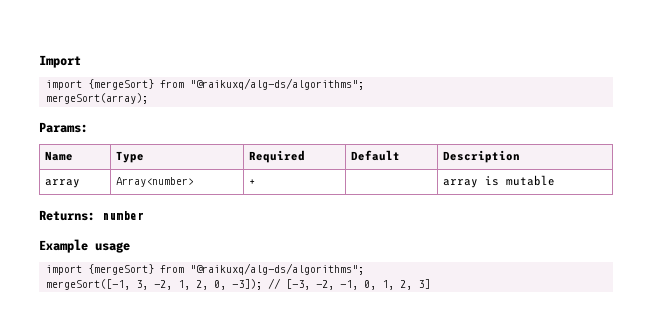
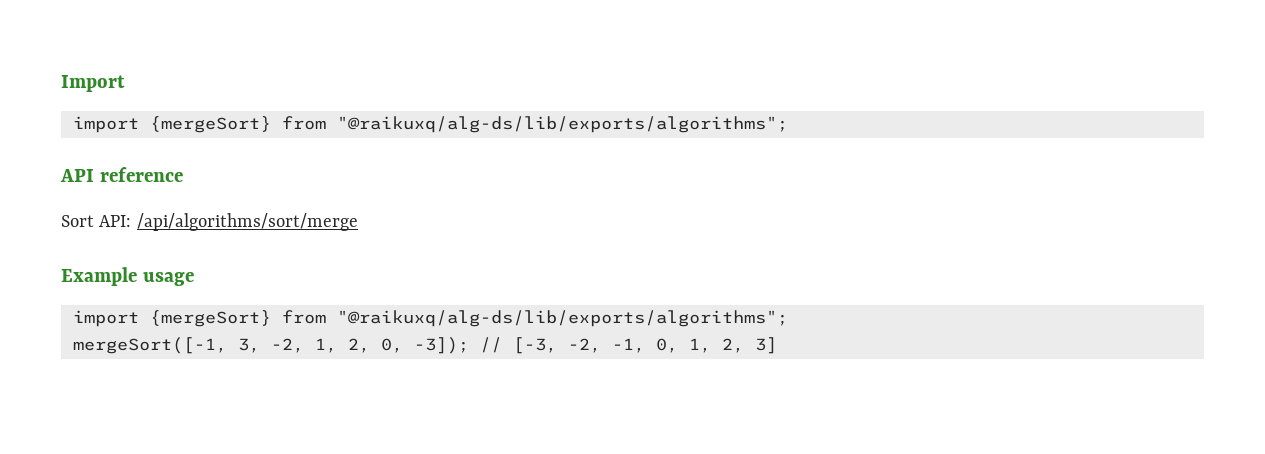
  Import
- import {mergeSort} from "@raikuxq/alg-ds/algorithms";
- mergeSort(array);
- Params:
- Name | Type | Required | Default | Description
- array | Array<number> | + | | array is mutable
- Returns: number
+ import {mergeSort} from "@raikuxq/alg-ds/lib/exports/algorithms";
+ API reference
+ Sort API: /api/algorithms/sort/merge
  Example usage
- import {mergeSort} from "@raikuxq/alg-ds/algorithms";
+ import {mergeSort} from "@raikuxq/alg-ds/lib/exports/algorithms";

